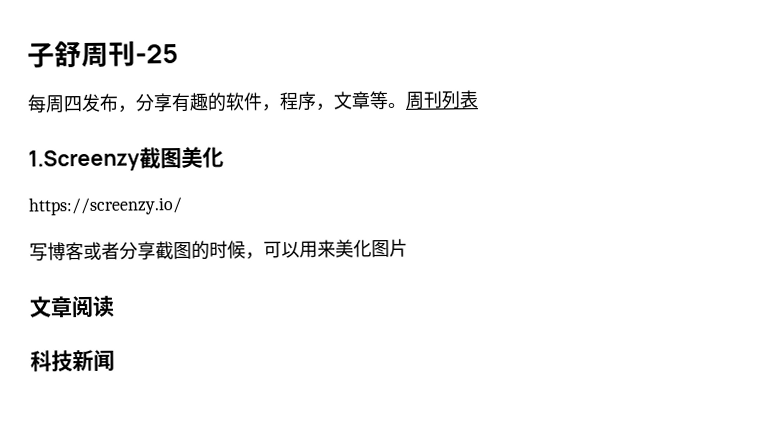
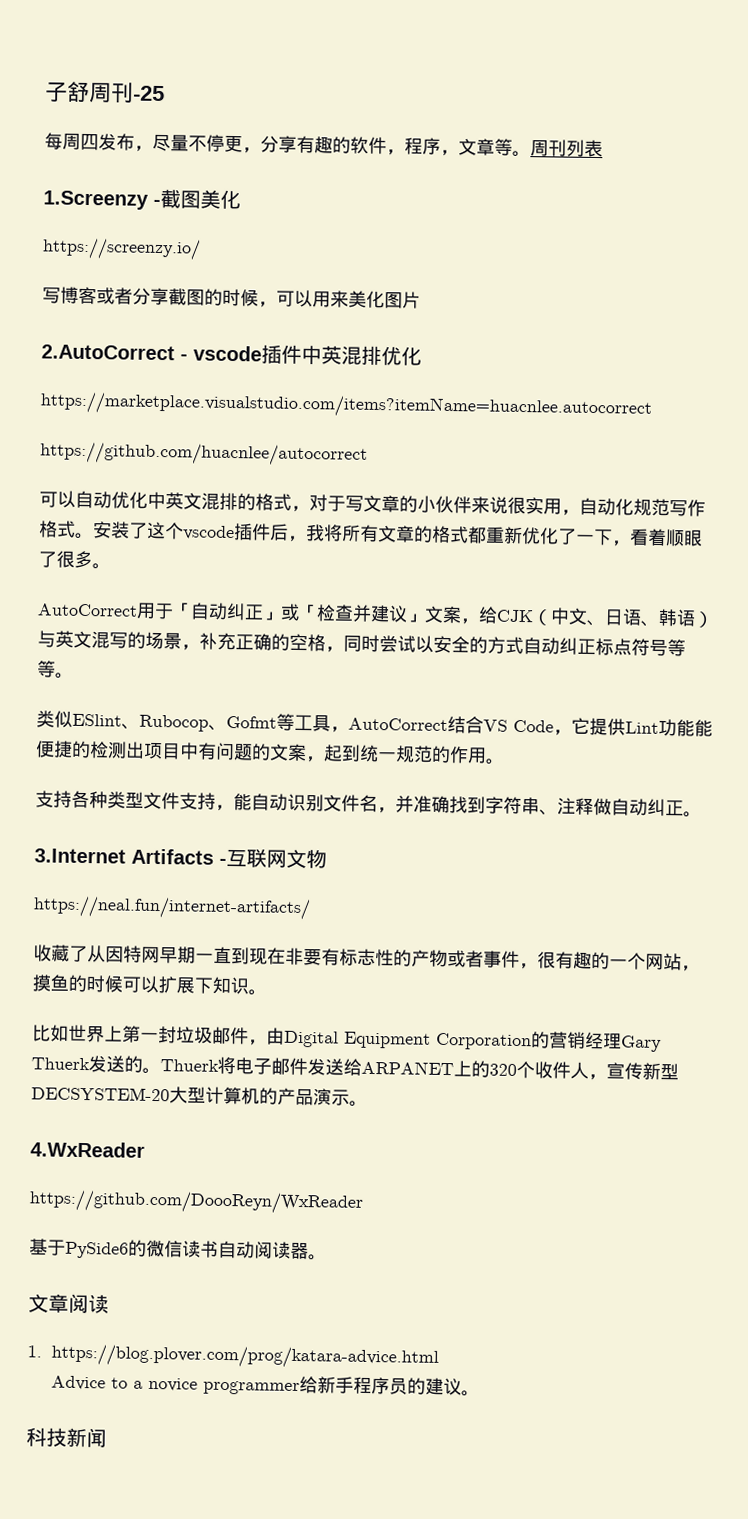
- 每周四发布，分享有趣的软件，程序，文章等。
+ 每周四发布，尽量不停更，分享有趣的软件，程序，文章等。
- 1.Screenzy截图美化
+ 1.Screenzy -截图美化
+ 2.AutoCorrect - vscode插件中英混排优化
+ https://marketplace.visualstudio.com/items?itemName=huacnlee.autocorrect
+ https://github.com/huacnlee/autocorrect
+ 可以自动优化中英文混排的格式，对于写文章的小伙伴来说很实用，自动化规范写作格式。安装了这个vscode插件后，我将所有文章的格式都重新优化了一下，看着顺眼了很多。
+ AutoCorrect用于「自动纠正」或「检查并建议」文案，给CJK（中文、日语、韩语）与英文混写的场景，补充正确的空格，同时尝试以安全的方式自动纠正标点符号等等。
+ 类似ESlint、Rubocop、Gofmt等工具，AutoCorrect结合VS Code，它提供Lint功能能便捷的检测出项目中有问题的文案，起到统一规范的作用。
+ 支持各种类型文件支持，能自动识别文件名，并准确找到字符串、注释做自动纠正。
+ 3.Internet Artifacts -互联网文物
+ https://neal.fun/internet-artifacts/
+ 收藏了从因特网早期一直到现在非要有标志性的产物或者事件，很有趣的一个网站，摸鱼的时候可以扩展下知识。
+ 比如世界上第一封垃圾邮件，由Digital Equipment Corporation的营销经理Gary Thuerk发送的。Thuerk将电子邮件发送给ARPANET上的320个收件人，宣传新型DECSYSTEM-20大型计算机的产品演示。
+ 4.WxReader
+ https://github.com/DoooReyn/WxReader
+ 基于PySide6的微信读书自动阅读器。
  文章阅读
+ 1. https://blog.plover.com/prog/katara-advice.html
+ Advice to a novice programmer给新手程序员的建议。

